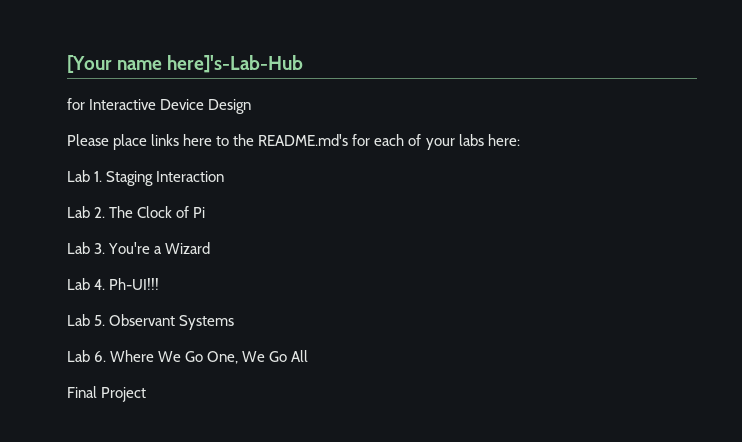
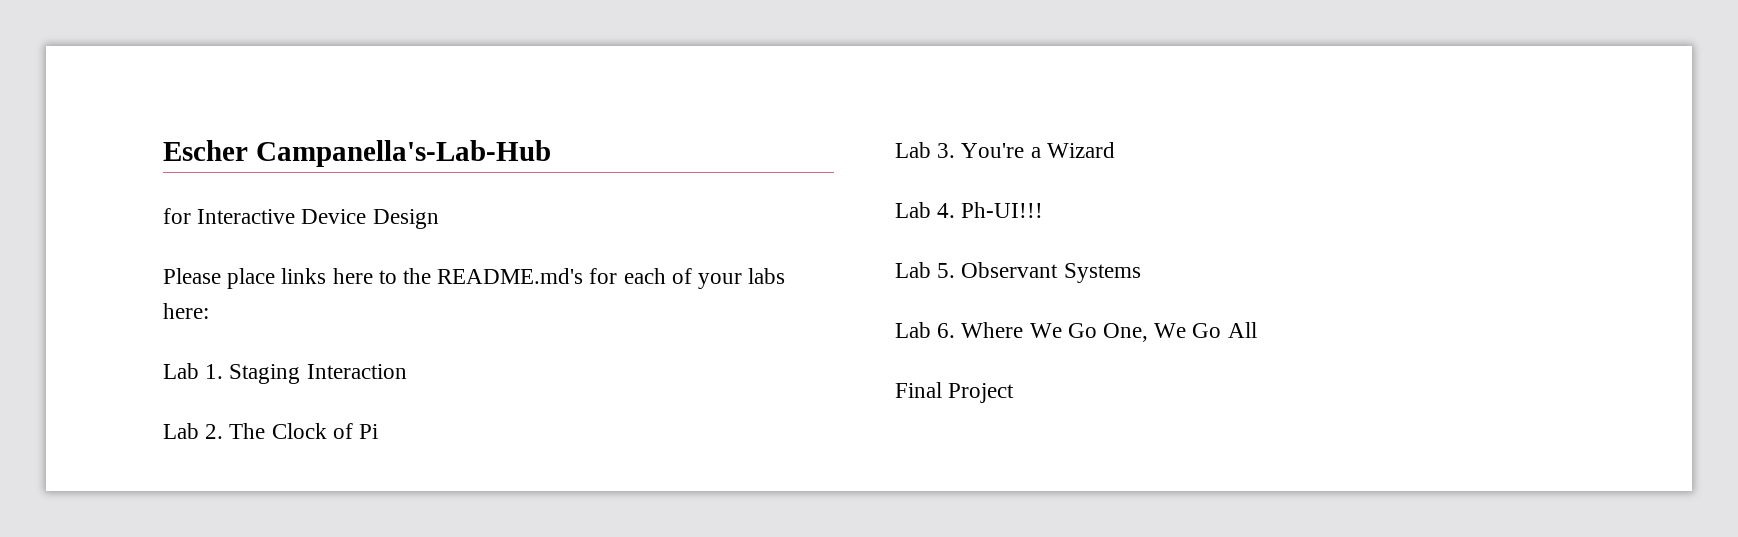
- [Your name here]'s-Lab-Hub
+ Escher Campanella's-Lab-Hub

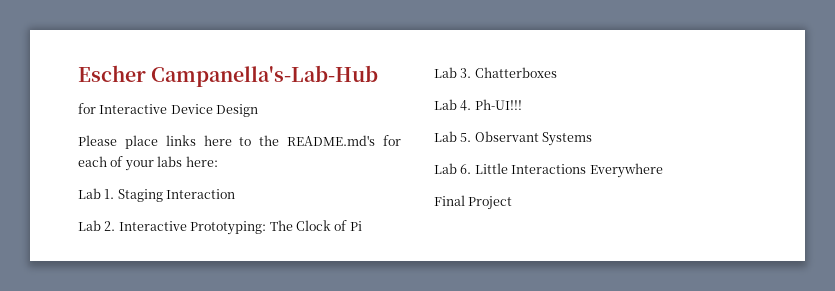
- Lab 2. The Clock of Pi
+ Lab 2. Interactive Prototyping: The Clock of Pi
- Lab 3. You're a Wizard
+ Lab 3. Chatterboxes
- Lab 6. Where We Go One, We Go All
+ Lab 6. Little Interactions Everywhere

